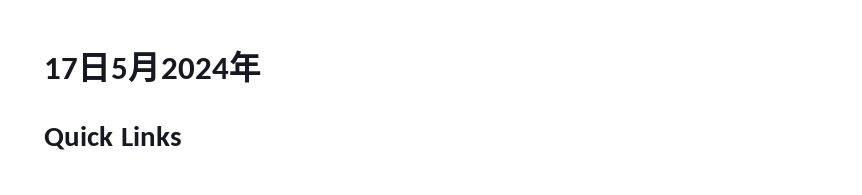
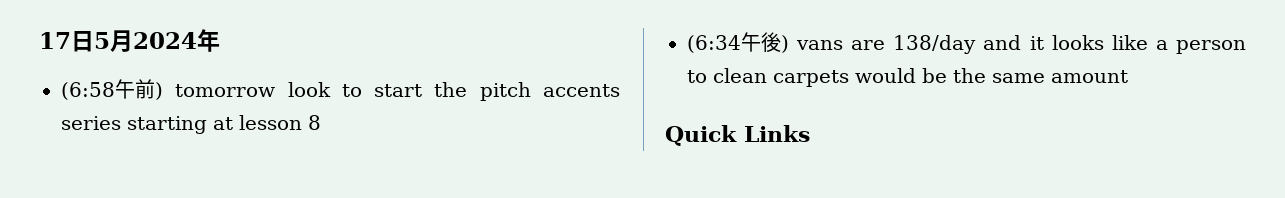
+ (6:58午前) tomorrow look to start the pitch accents series starting at lesson 8
+ (6:34午後) vans are 138/day and it looks like a person to clean carpets would be the same amount

